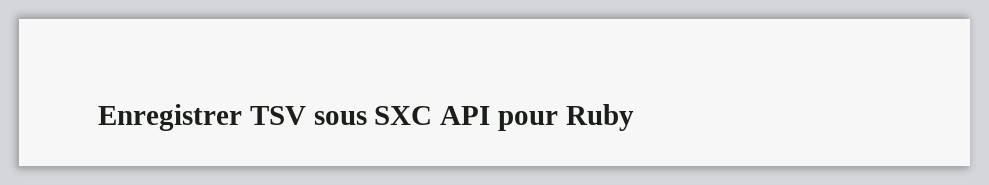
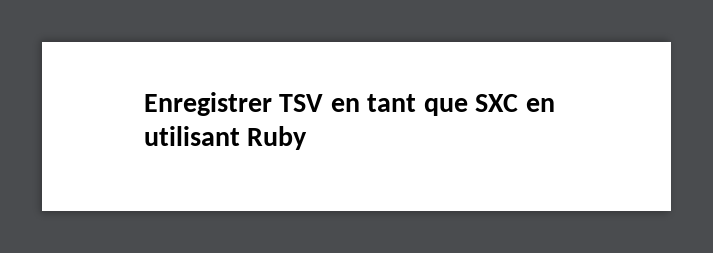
- Enregistrer TSV sous SXC API pour Ruby
+ Enregistrer TSV en tant que SXC en utilisant Ruby

